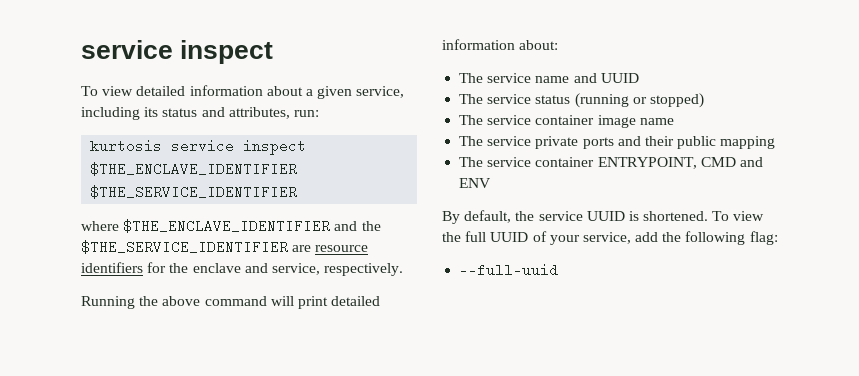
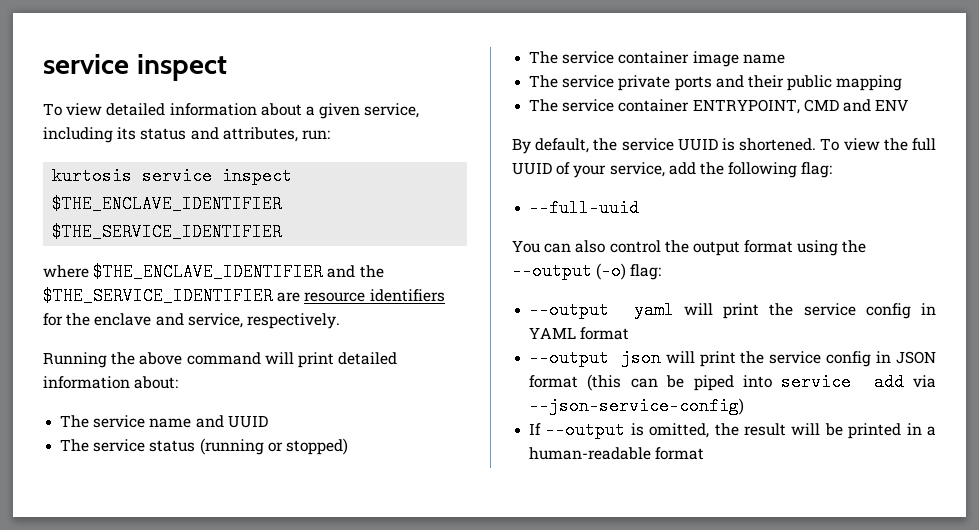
+ You can also control the output format using the --output (-o) flag:
+ --output yaml will print the service config in YAML format
+ --output json will print the service config in JSON format (this can be piped into service add via --json-service-config)
+ If --output is omitted, the result will be printed in a human-readable format

